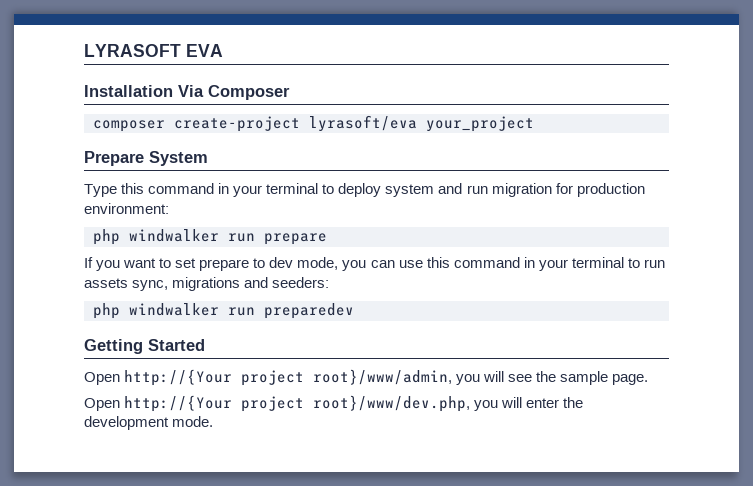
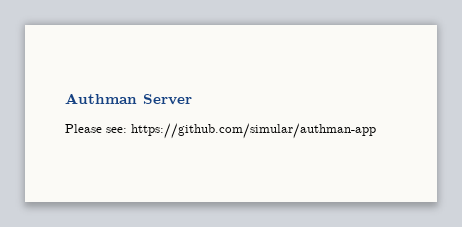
- LYRASOFT EVA
- Installation Via Composer
- composer create-project lyrasoft/eva your_project
- Prepare System
- Type this command in your terminal to deploy system and run migration for production environment:
- php windwalker run prepare
- If you want to set prepare to dev mode, you can use this command in your terminal to run assets sync, migrations and seeders:
- php windwalker run preparedev
- Getting Started
- Open http://{Your project root}/www/admin, you will see the sample page.
- Open http://{Your project root}/www/dev.php, you will enter the development mode.
+ Authman Server
+ Please see: https://github.com/simular/authman-app

